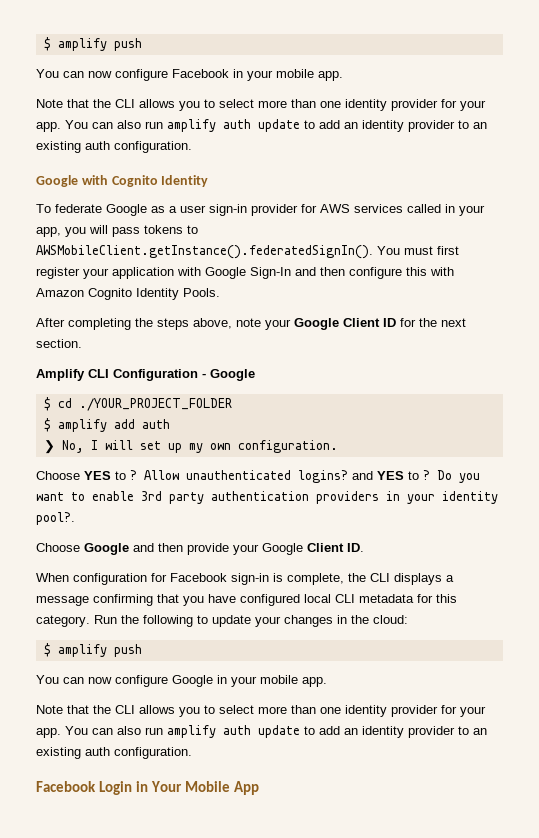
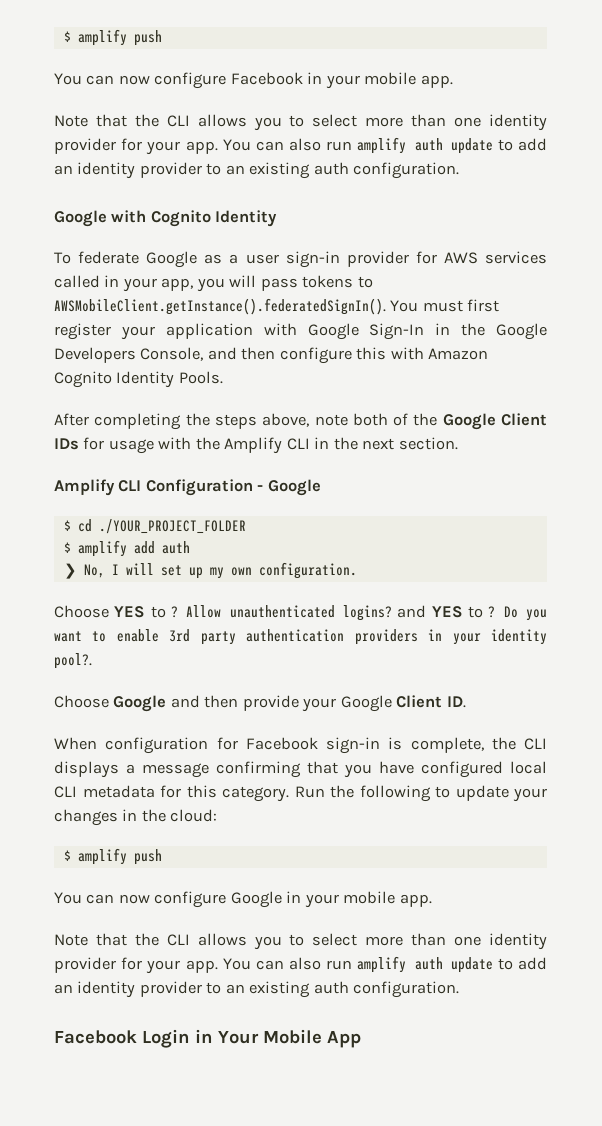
- To federate Google as a user sign-in provider for AWS services called in your app, you will pass tokens to AWSMobileClient.getInstance().federatedSignIn(). You must first register your application with Google Sign-In and then configure this with Amazon Cognito Identity Pools.
+ To federate Google as a user sign-in provider for AWS services called in your app, you will pass tokens to AWSMobileClient.getInstance().federatedSignIn(). You must first register your application with Google Sign-In in the Google Developers Console, and then configure this with Amazon Cognito Identity Pools.
- After completing the steps above, note your Google Client ID for the next section.
+ After completing the steps above, note both of the Google Client IDs for usage with the Amplify CLI in the next section.

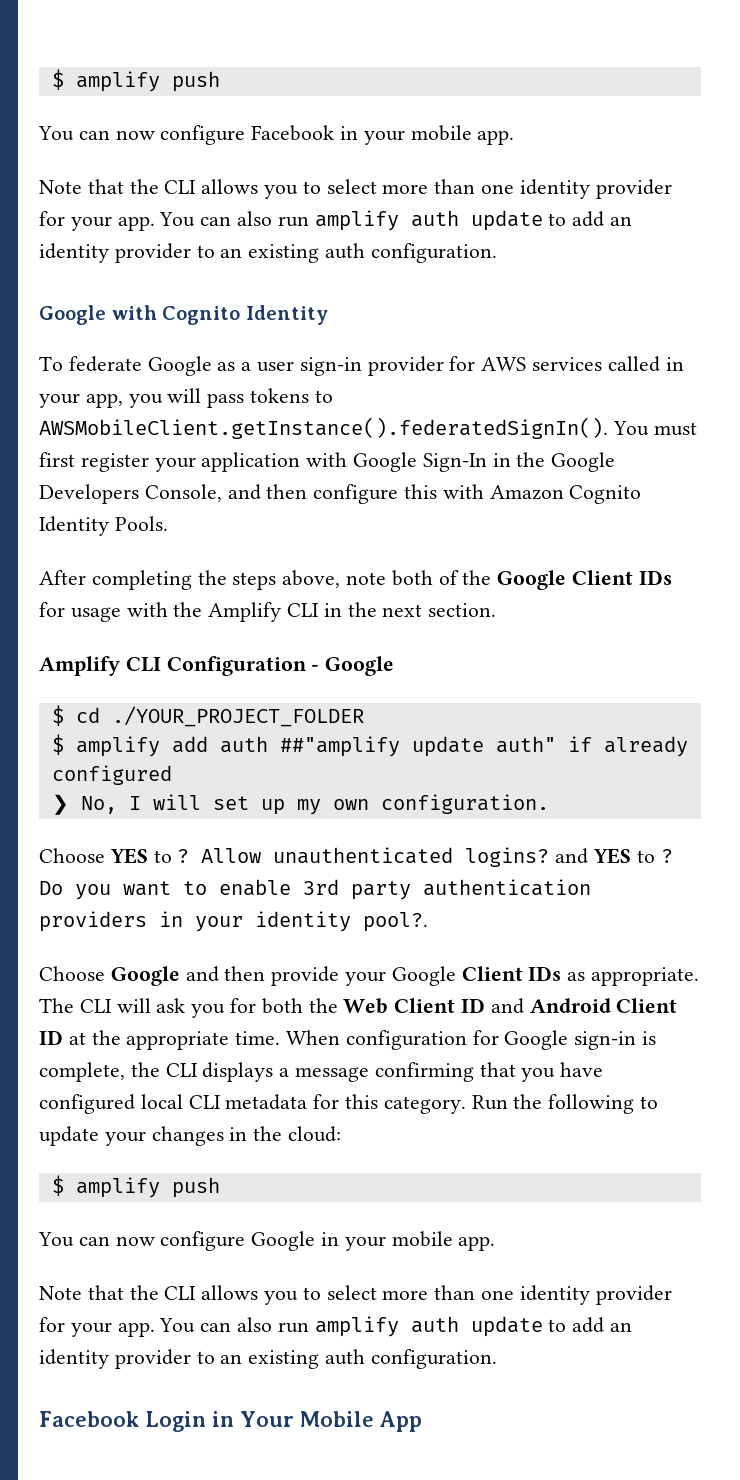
- $ amplify add auth
+ $ amplify add auth ##"amplify update auth" if already configured
- Choose Google and then provide your Google Client ID.
- When configuration for Facebook sign-in is complete, the CLI displays a message confirming that you have configured local CLI metadata for this category.
+ Choose Google and then provide your Google Client IDs as appropriate. The CLI will ask you for both the Web Client ID and Android Client ID at the appropriate time. When configuration for Google sign-in is complete, the CLI displays a message confirming that you have configured local CLI metadata for this category.

